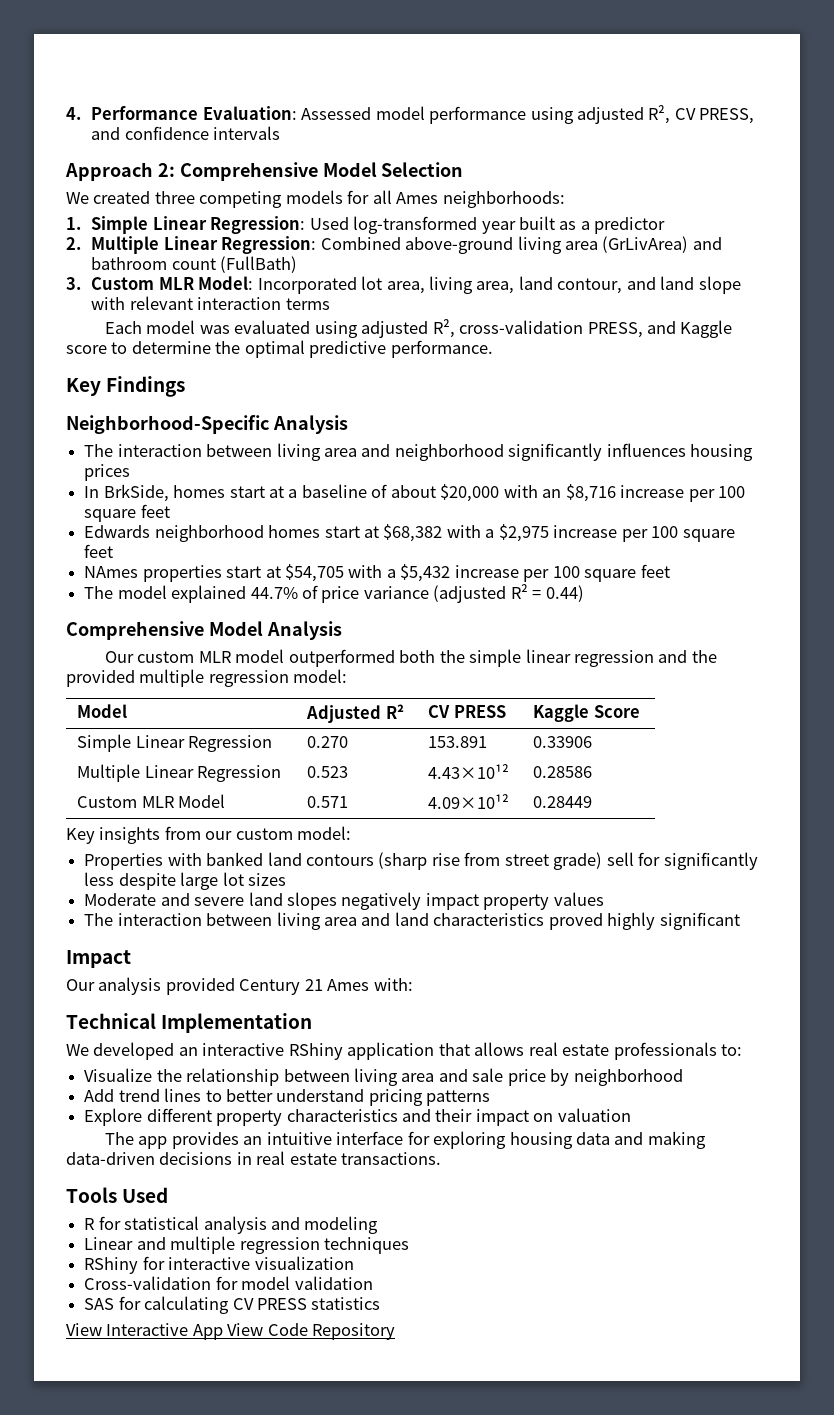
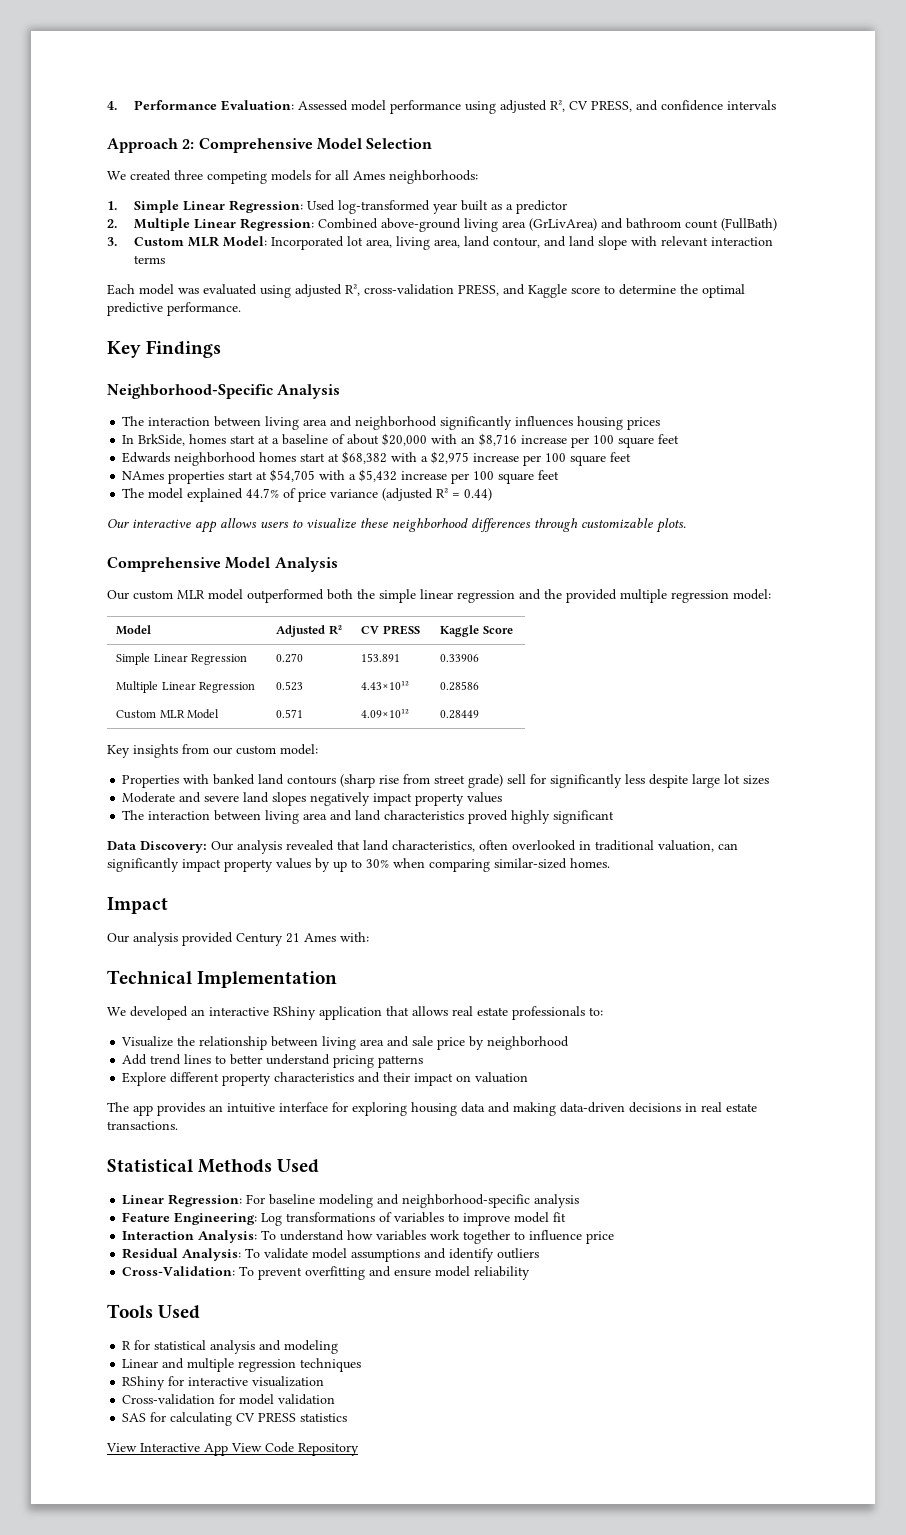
+ Our interactive app allows users to visualize these neighborhood differences through customizable plots.
+ Data Discovery: Our analysis revealed that land characteristics, often overlooked in traditional valuation, can significantly impact property values by up to 30% when comparing similar-sized homes.
+ Statistical Methods Used
+ Linear Regression: For baseline modeling and neighborhood-specific analysis
+ Feature Engineering: Log transformations of variables to improve model fit
+ Interaction Analysis: To understand how variables work together to influence price
+ Residual Analysis: To validate model assumptions and identify outliers
+ Cross-Validation: To prevent overfitting and ensure model reliability

